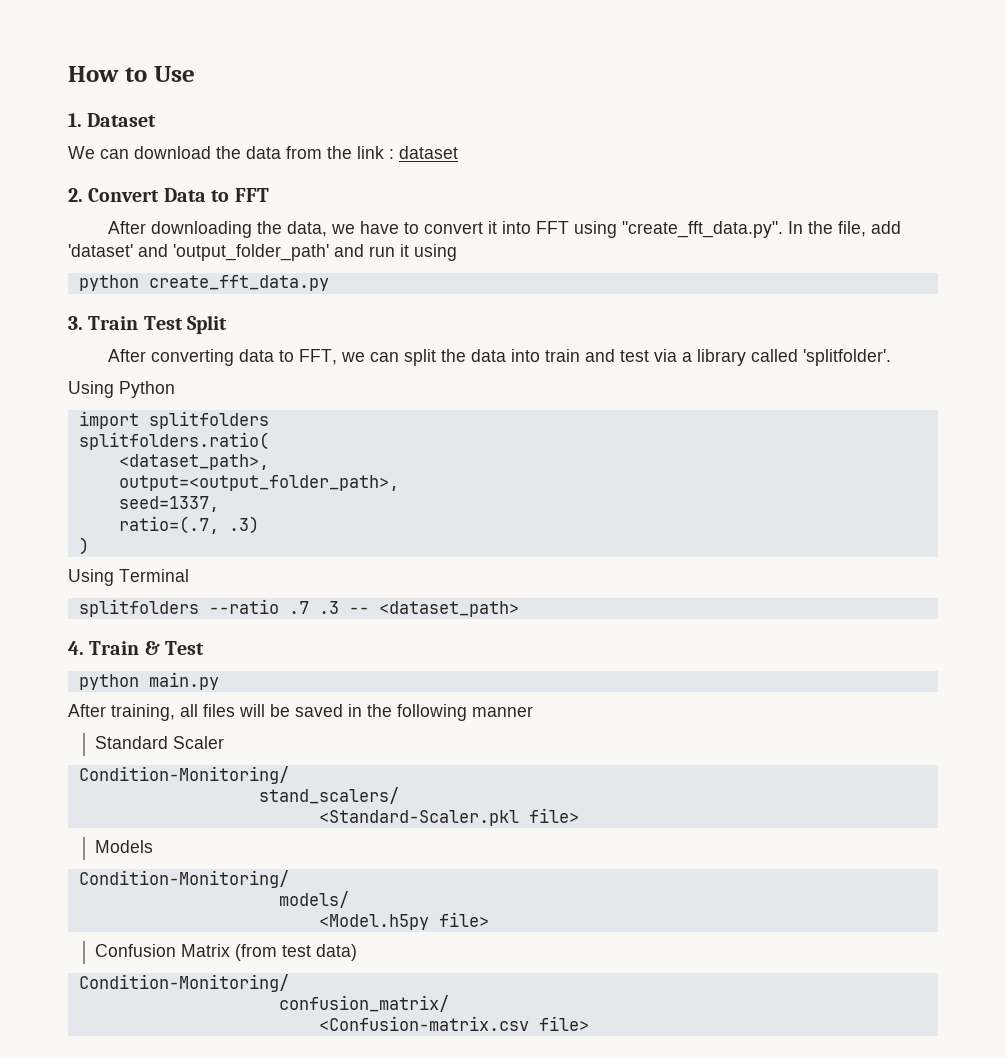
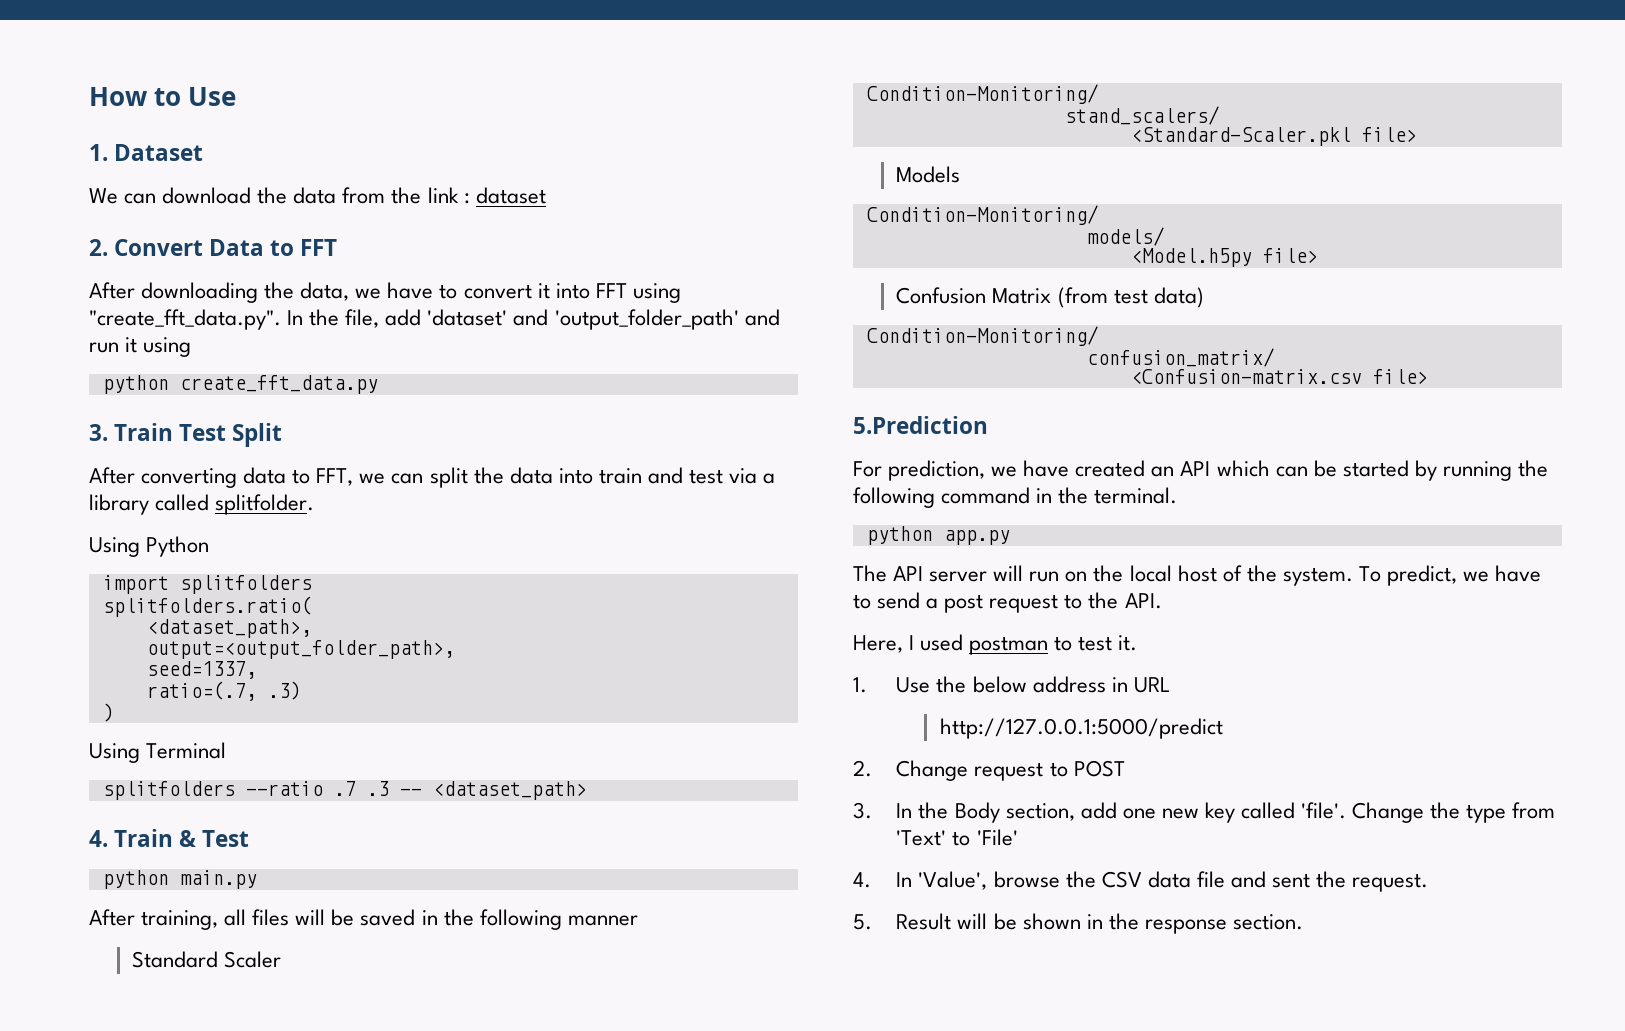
- After converting data to FFT, we can split the data into train and test via a library called 'splitfolder'.
+ After converting data to FFT, we can split the data into train and test via a library called splitfolder.
+ 5.Prediction
+ For prediction, we have created an API which can be started by running the following command in the terminal.
+ python app.py
+ The API server will run on the local host of the system. To predict, we have to send a post request to the API.
+ Here, I used postman to test it.
+ 1. Use the below address in URL
+ http://127.0.0.1:5000/predict
+ 2. Change request to POST
+ 3. In the Body section, add one new key called 'file'. Change the type from 'Text' to 'File'
+ 4. In 'Value', browse the CSV data file and sent the request.
+ 5. Result will be shown in the response section.

